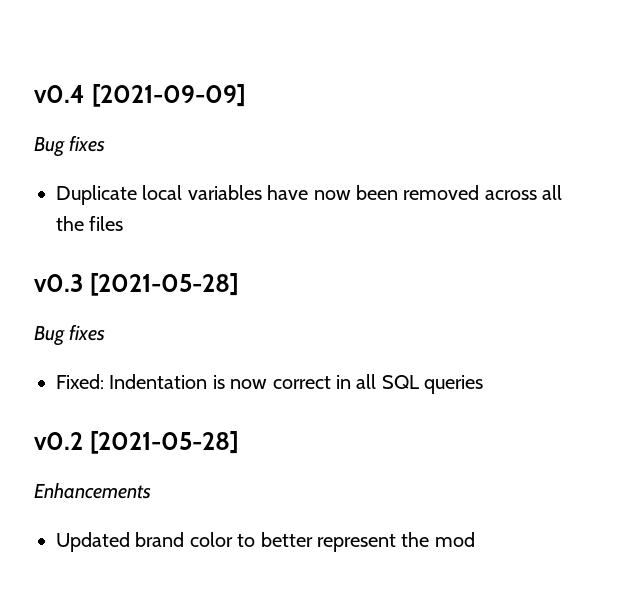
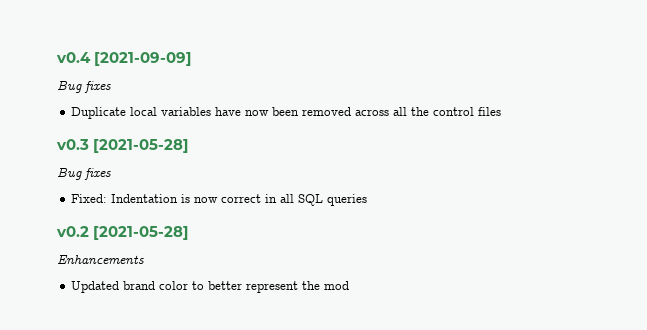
- Duplicate local variables have now been removed across all the files
+ Duplicate local variables have now been removed across all the control files

